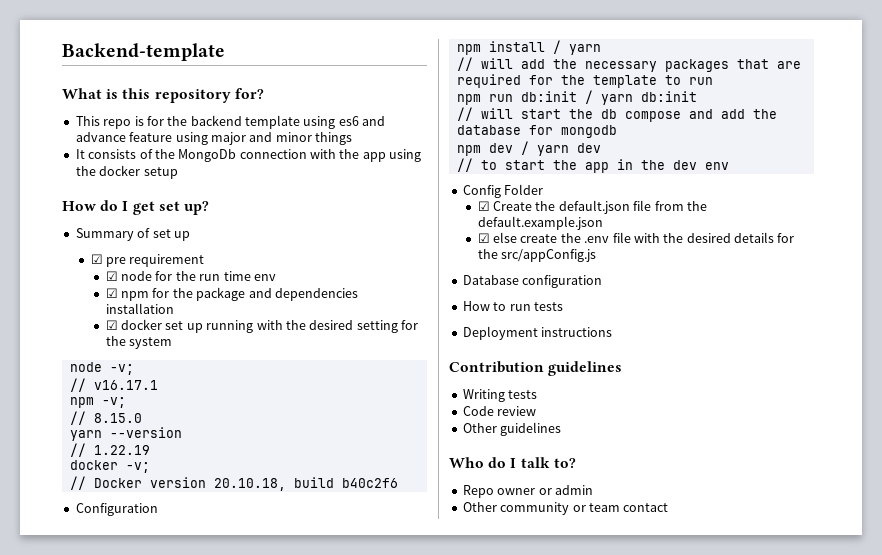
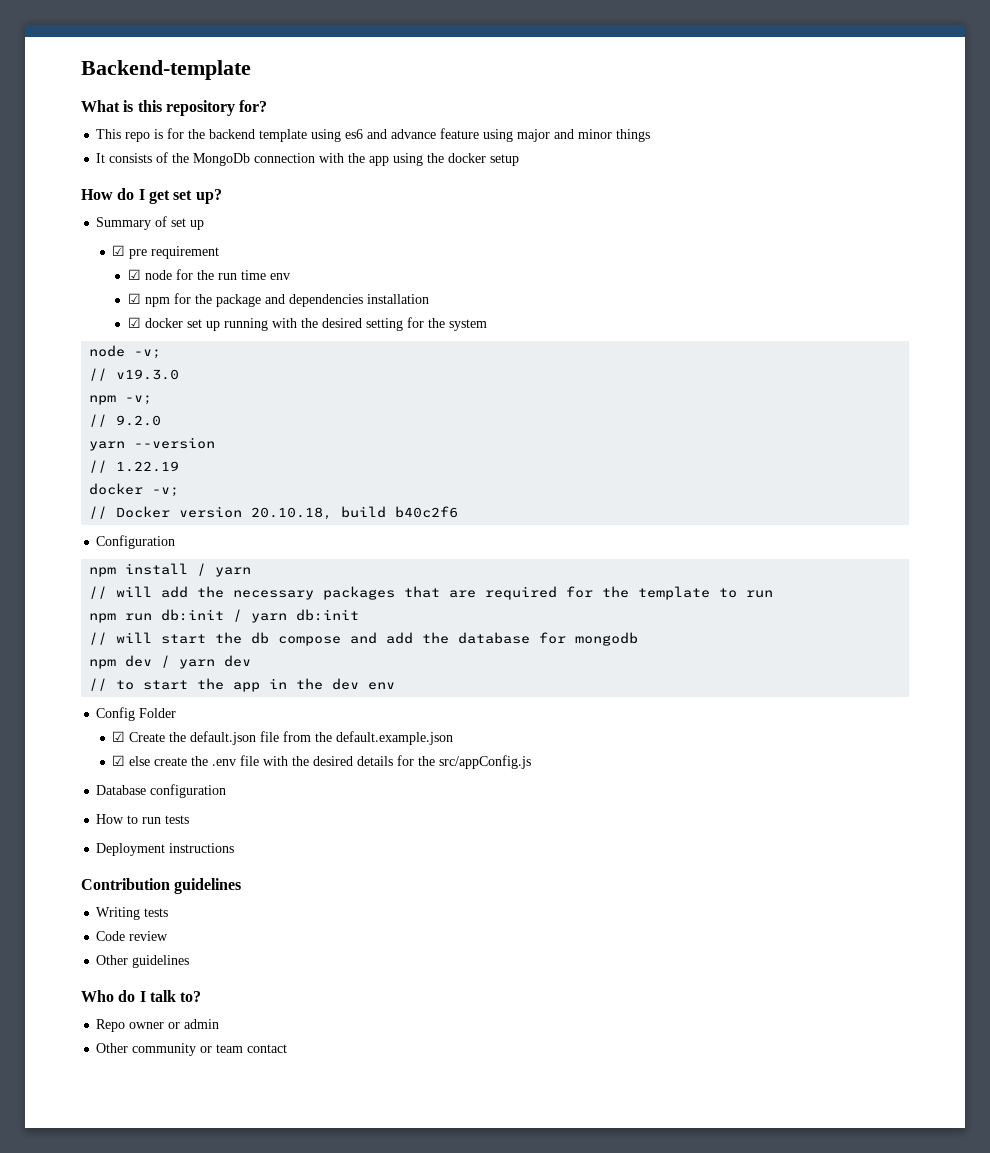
- // v16.17.1
+ // v19.3.0
- // 8.15.0
+ // 9.2.0

